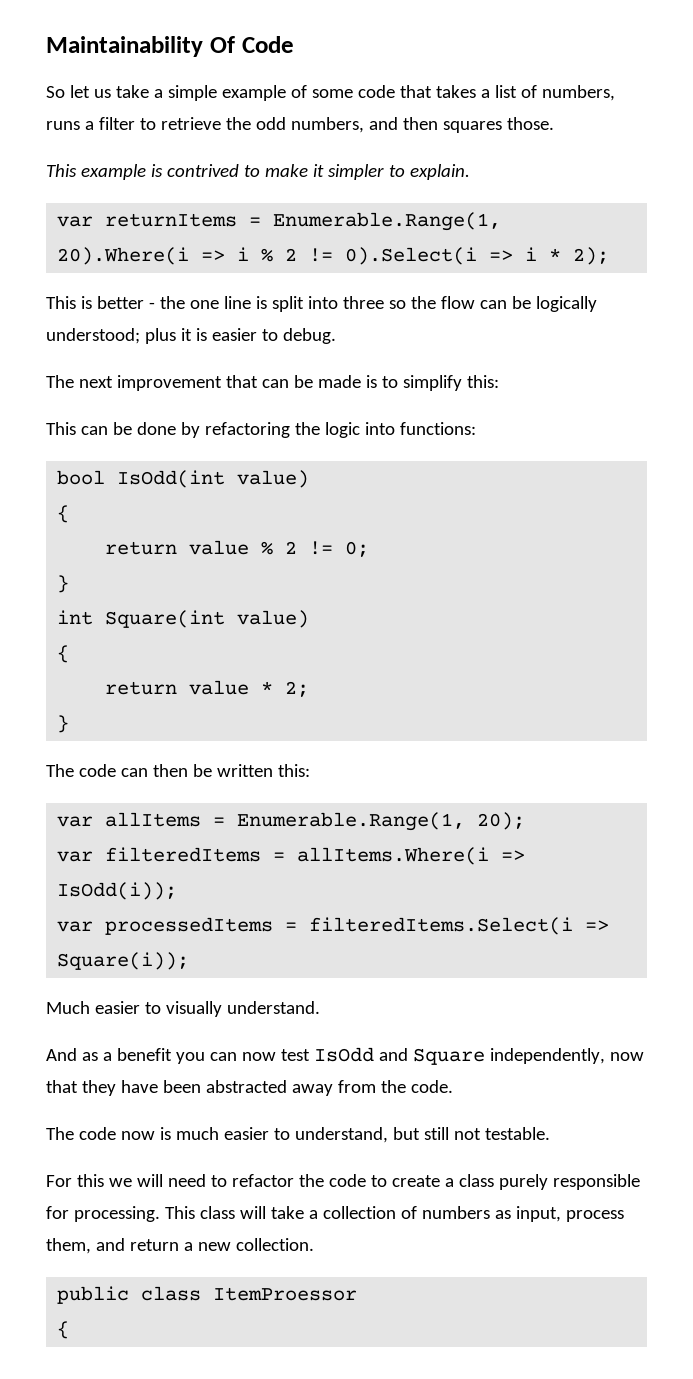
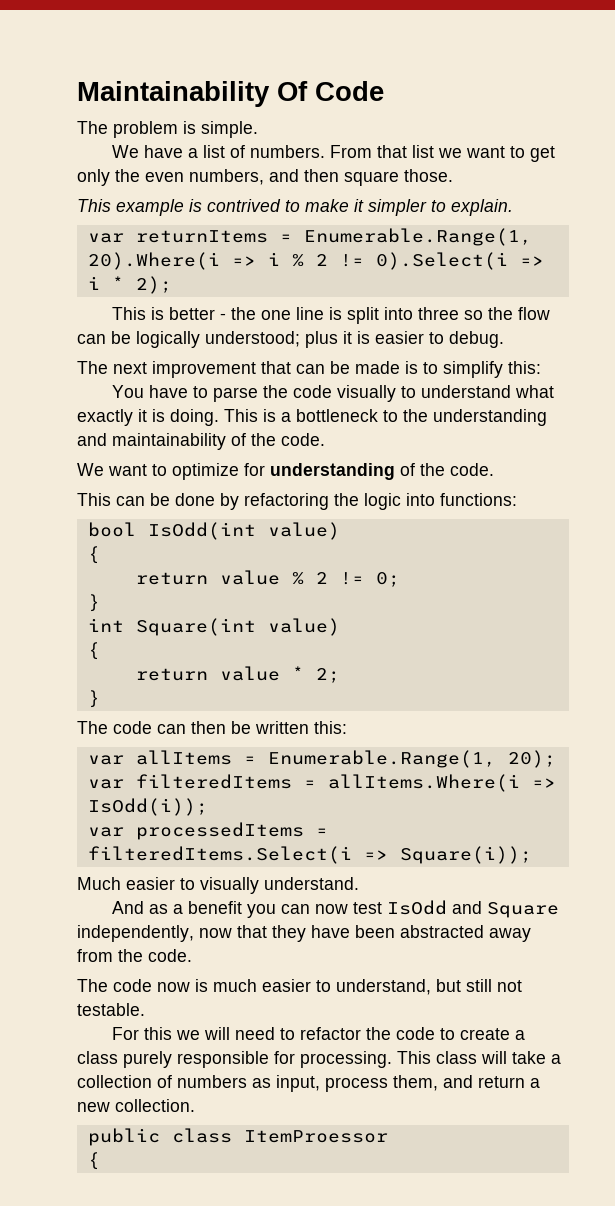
- So let us take a simple example of some code that takes a list of numbers, runs a filter to retrieve the odd numbers, and then squares those.
+ The problem is simple.
+ We have a list of numbers. From that list we want to get only the even numbers, and then square those.
+ You have to parse the code visually to understand what exactly it is doing. This is a bottleneck to the understanding and maintainability of the code.
+ We want to optimize for understanding of the code.

